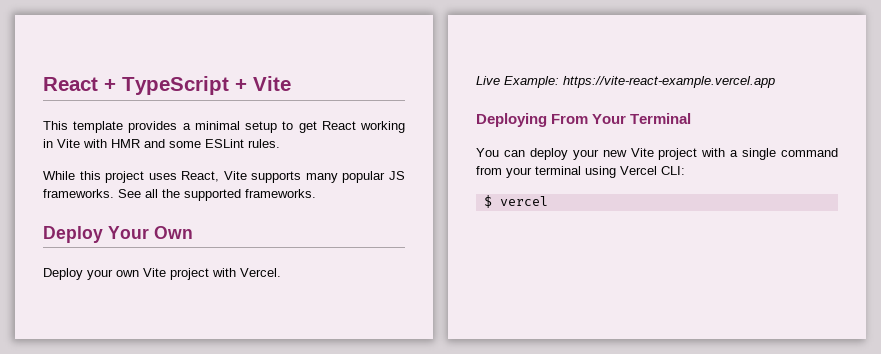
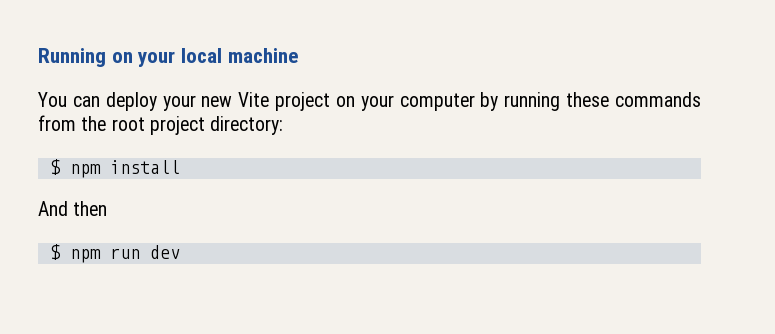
- React + TypeScript + Vite
- This template provides a minimal setup to get React working in Vite with HMR and some ESLint rules.
- While this project uses React, Vite supports many popular JS frameworks. See all the supported frameworks.
- Deploy Your Own
- Deploy your own Vite project with Vercel.
- Live Example: https://vite-react-example.vercel.app
- Deploying From Your Terminal
+ Running on your local machine
- You can deploy your new Vite project with a single command from your terminal using Vercel CLI:
- $ vercel
+ You can deploy your new Vite project on your computer by running these commands from the root project directory:
+ $ npm install
+ And then
+ $ npm run dev

